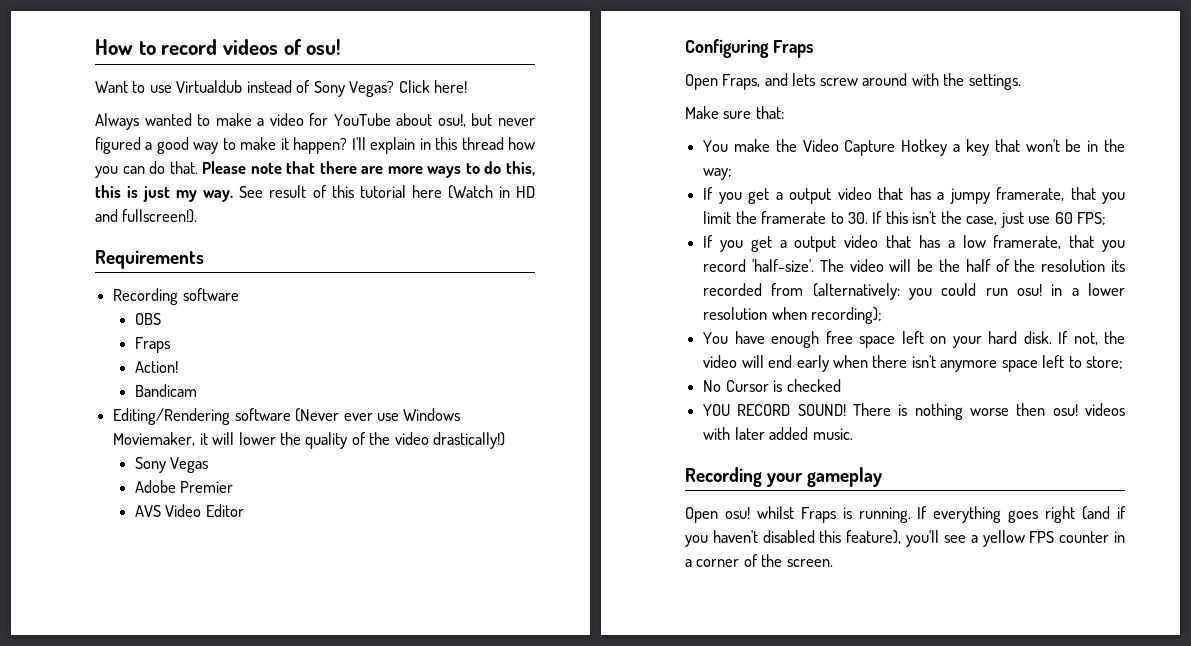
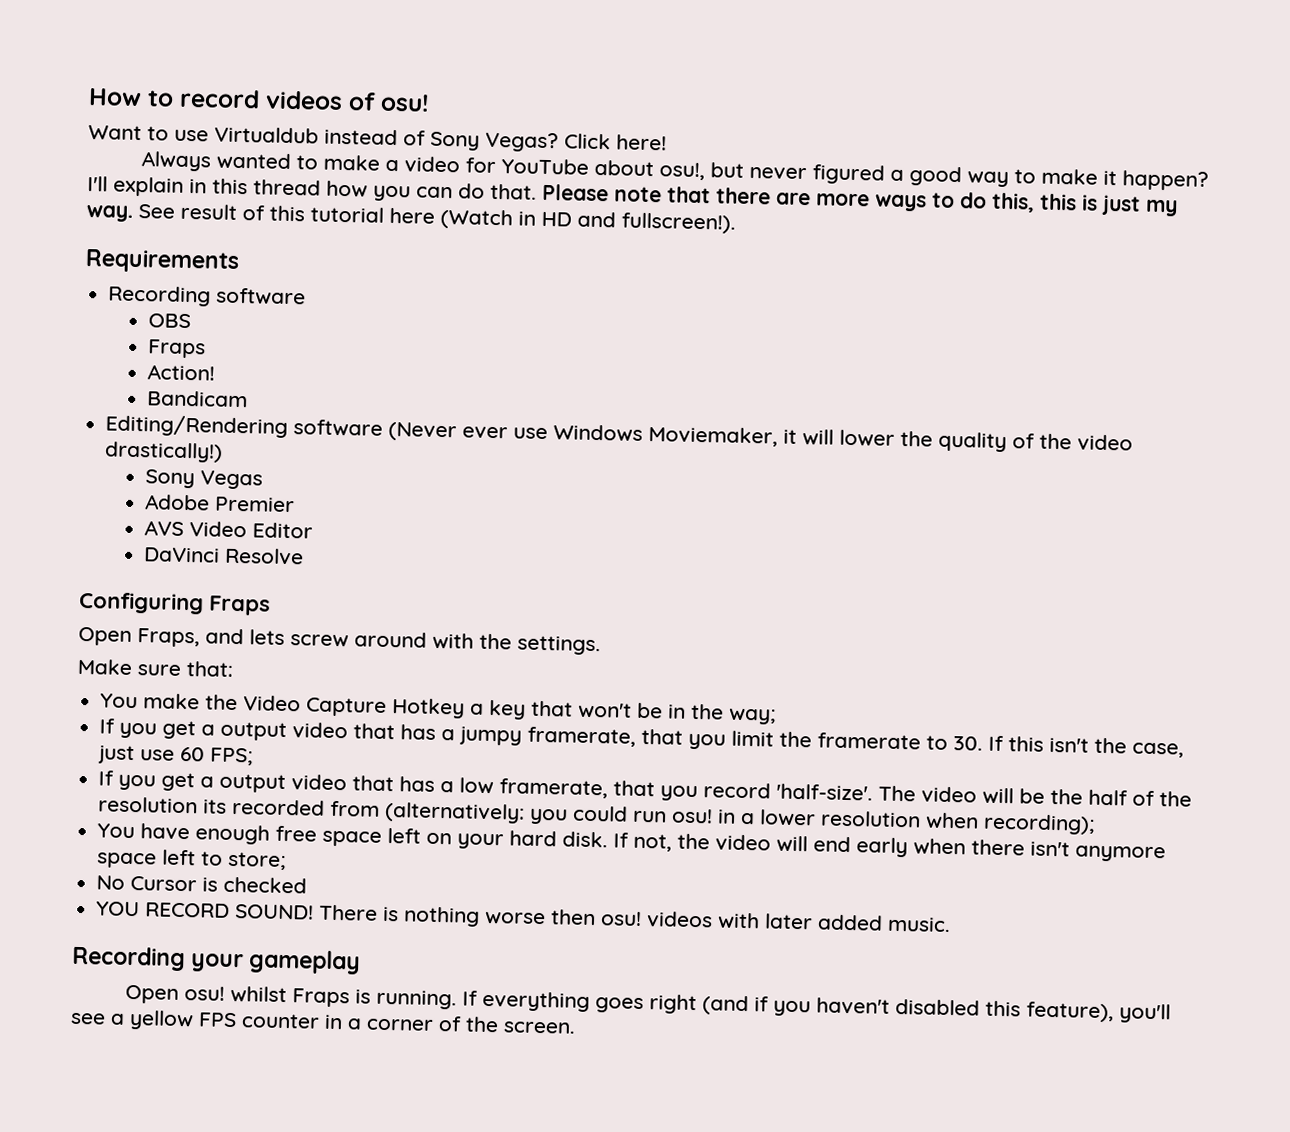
+ DaVinci Resolve

